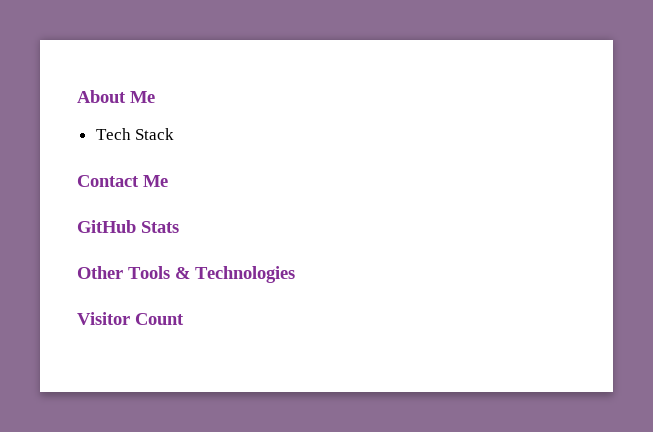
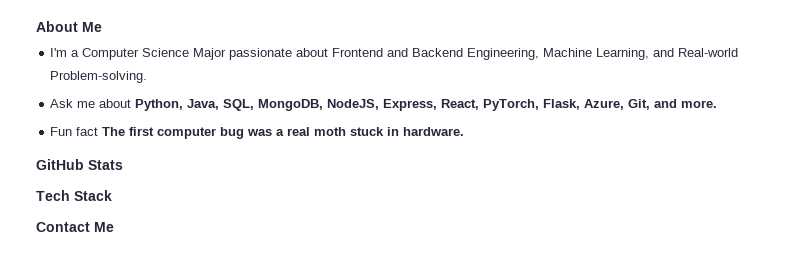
+ I'm a Computer Science Major passionate about Frontend and Backend Engineering, Machine Learning, and Real-world Problem-solving.
+ Ask me about Python, Java, SQL, MongoDB, NodeJS, Express, React, PyTorch, Flask, Azure, Git, and more.
+ Fun fact The first computer bug was a real moth stuck in hardware.
+ GitHub Stats
  Tech Stack
  Contact Me
- GitHub Stats
- Other Tools & Technologies
- Visitor Count

